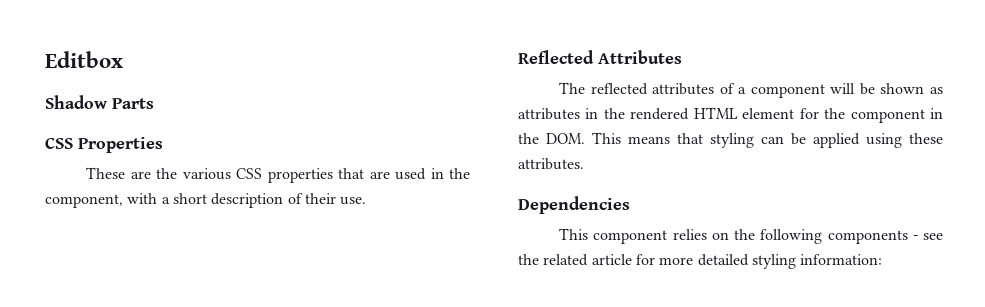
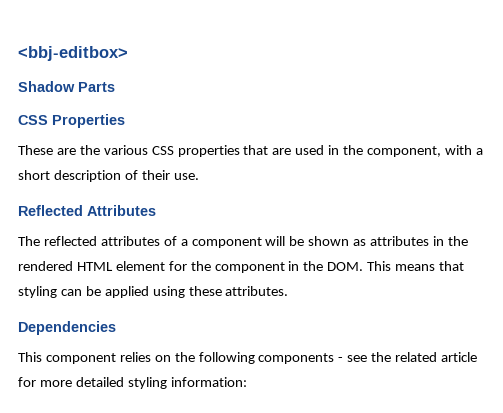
- Editbox
+ <bbj-editbox>

